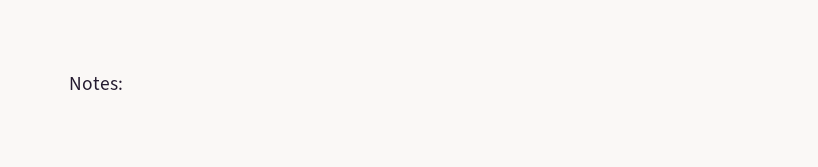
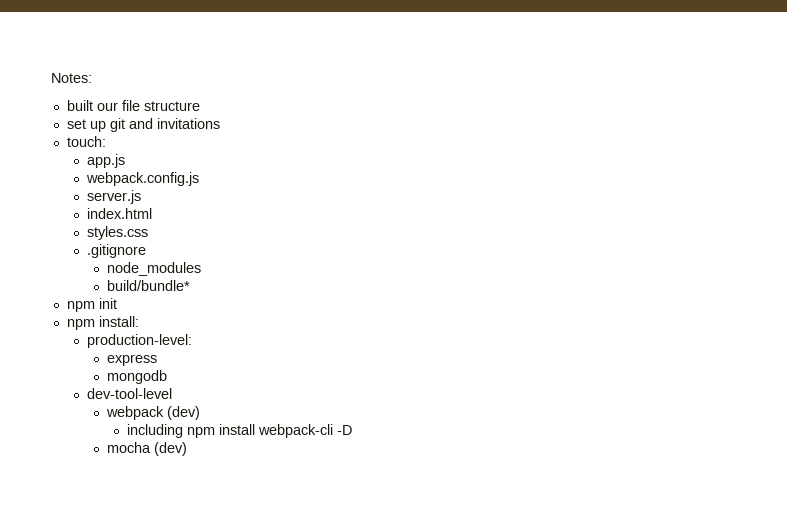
+ built our file structure
+ set up git and invitations
+ touch:
+ app.js
+ webpack.config.js
+ server.js
+ index.html
+ styles.css
+ .gitignore
+ node_modules
+ build/bundle*
+ npm init
+ npm install:
+ production-level:
+ express
+ mongodb
+ dev-tool-level
+ webpack (dev)
+ including npm install webpack-cli -D
+ mocha (dev)

